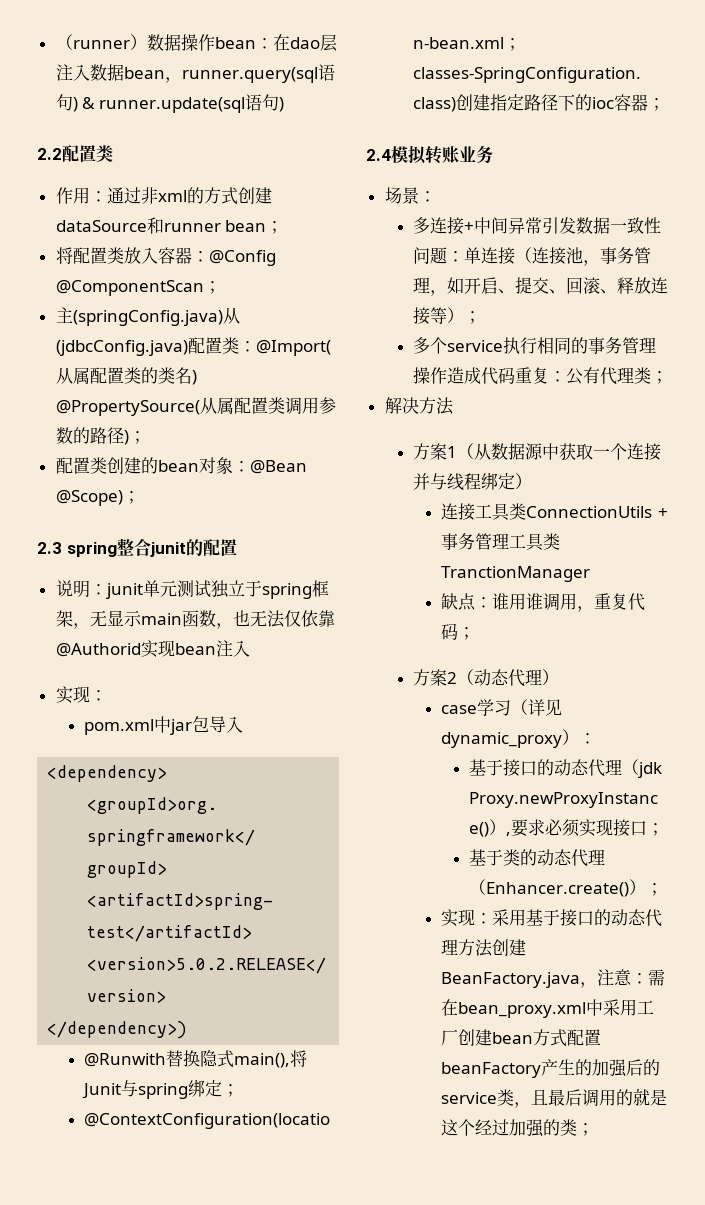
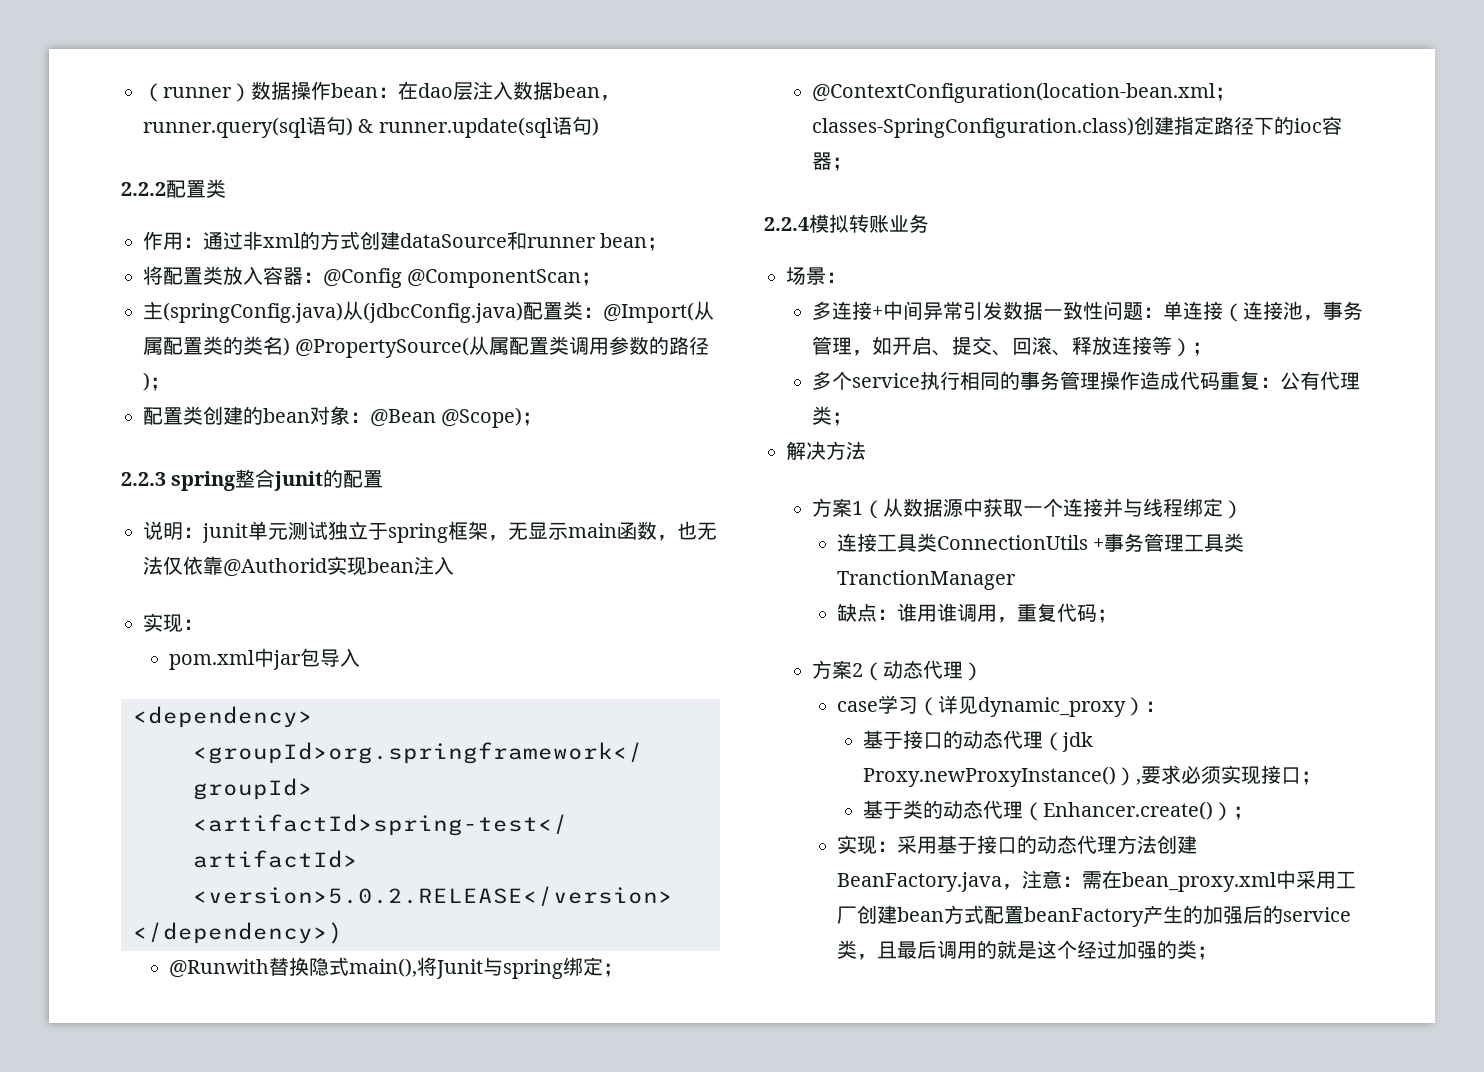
- 2.2配置类
+ 2.2.2配置类
- 2.3 spring整合junit的配置
+ 2.2.3 spring整合junit的配置
- 2.4模拟转账业务
+ 2.2.4模拟转账业务

